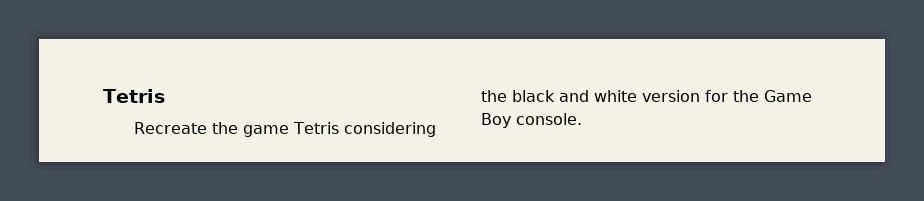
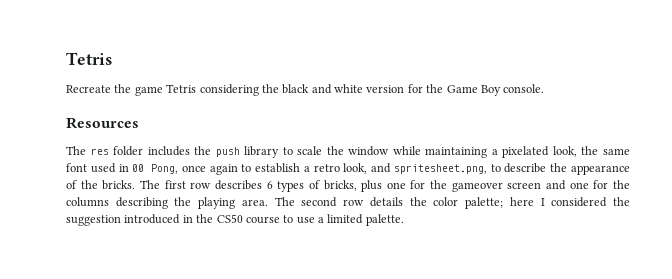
+ Resources
+ The res folder includes the push library to scale the window while maintaining a pixelated look, the same font used in 00 Pong, once again to establish a retro look, and spritesheet.png, to describe the appearance of the bricks. The first row describes 6 types of bricks, plus one for the gameover screen and one for the columns describing the playing area. The second row details the color palette; here I considered the suggestion introduced in the CS50 course to use a limited palette.

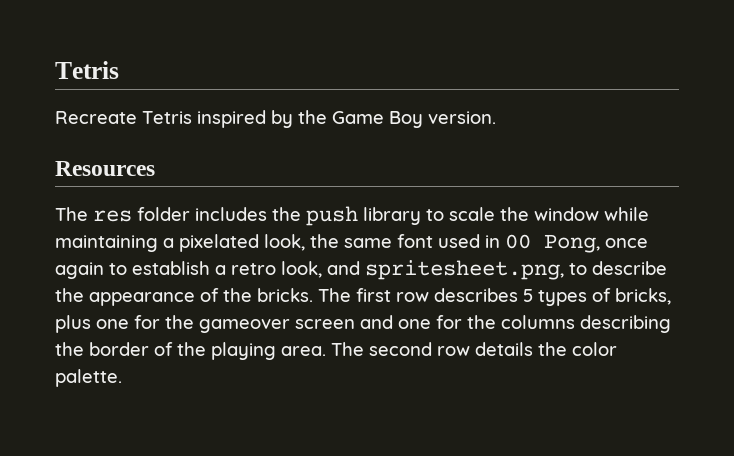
- Recreate the game Tetris considering the black and white version for the Game Boy console.
+ Recreate Tetris inspired by the Game Boy version.
- The first row describes 6 types of bricks, plus one for the gameover screen and one for the columns describing the playing area.
+ The first row describes 5 types of bricks, plus one for the gameover screen and one for the columns describing the border of the playing area.
- The second row details the color palette; here I considered the suggestion introduced in the CS50 course to use a limited palette.
+ The second row details the color palette.

